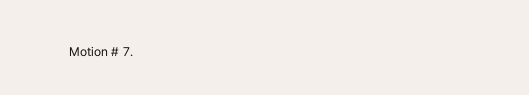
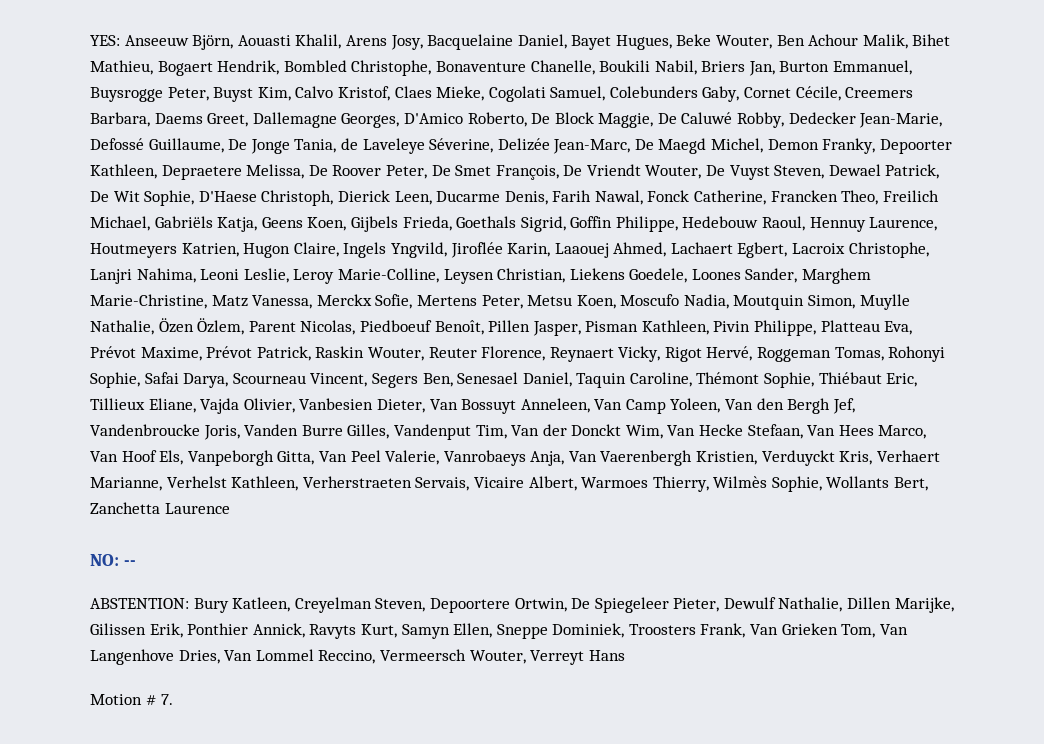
+ YES: Anseeuw Björn, Aouasti Khalil, Arens Josy, Bacquelaine Daniel, Bayet Hugues, Beke Wouter, Ben Achour Malik, Bihet Mathieu, Bogaert Hendrik, Bombled Christophe, Bonaventure Chanelle, Boukili Nabil, Briers Jan, Burton Emmanuel, Buysrogge Peter, Buyst Kim, Calvo Kristof, Claes Mieke, Cogolati Samuel, Colebunders Gaby, Cornet Cécile, Creemers Barbara, Daems Greet, Dallemagne Georges, D'Amico Roberto, De Block Maggie, De Caluwé Robby, Dedecker Jean-Marie, Defossé Guillaume, De Jonge Tania, de Laveleye Séverine, Delizée Jean-Marc, De Maegd Michel, Demon Franky, Depoorter Kathleen, Depraetere Melissa, De Roover Peter, De Smet François, De Vriendt Wouter, De Vuyst Steven, Dewael Patrick, De Wit Sophie, D'Haese Christoph, Dierick Leen, Ducarme Denis, Farih Nawal, Fonck Catherine, Francken Theo, Freilich Michael, Gabriëls Katja, Geens Koen, Gijbels Frieda, Goethals Sigrid, Goffin Philippe, Hedebouw Raoul, Hennuy Laurence, Houtmeyers Katrien, Hugon Claire, Ingels Yngvild, Jiroflée Karin, Laaouej Ahmed, Lachaert Egbert, Lacroix Christophe, Lanjri Nahima, Leoni Leslie, Leroy Marie-Colline, Leysen Christian, Liekens Goedele, Loones Sander, Marghem Marie-Christine, Matz Vanessa, Merckx Sofie, Mertens Peter, Metsu Koen, Moscufo Nadia, Moutquin Simon, Muylle Nathalie, Özen Özlem, Parent Nicolas, Piedboeuf Benoît, Pillen Jasper, Pisman Kathleen, Pivin Philippe, Platteau Eva, Prévot Maxime, Prévot Patrick, Raskin Wouter, Reuter Florence, Reynaert Vicky, Rigot Hervé, Roggeman Tomas, Rohonyi Sophie, Safai Darya, Scourneau Vincent, Segers Ben, Senesael Daniel, Taquin Caroline, Thémont Sophie, Thiébaut Eric, Tillieux Eliane, Vajda Olivier, Vanbesien Dieter, Van Bossuyt Anneleen, Van Camp Yoleen, Van den Bergh Jef, Vandenbroucke Joris, Vanden Burre Gilles, Vandenput Tim, Van der Donckt Wim, Van Hecke Stefaan, Van Hees Marco, Van Hoof Els, Vanpeborgh Gitta, Van Peel Valerie, Vanrobaeys Anja, Van Vaerenbergh Kristien, Verduyckt Kris, Verhaert Marianne, Verhelst Kathleen, Verherstraeten Servais, Vicaire Albert, Warmoes Thierry, Wilmès Sophie, Wollants Bert, Zanchetta Laurence
+ NO: --
+ ABSTENTION: Bury Katleen, Creyelman Steven, Depoortere Ortwin, De Spiegeleer Pieter, Dewulf Nathalie, Dillen Marijke, Gilissen Erik, Ponthier Annick, Ravyts Kurt, Samyn Ellen, Sneppe Dominiek, Troosters Frank, Van Grieken Tom, Van Langenhove Dries, Van Lommel Reccino, Vermeersch Wouter, Verreyt Hans

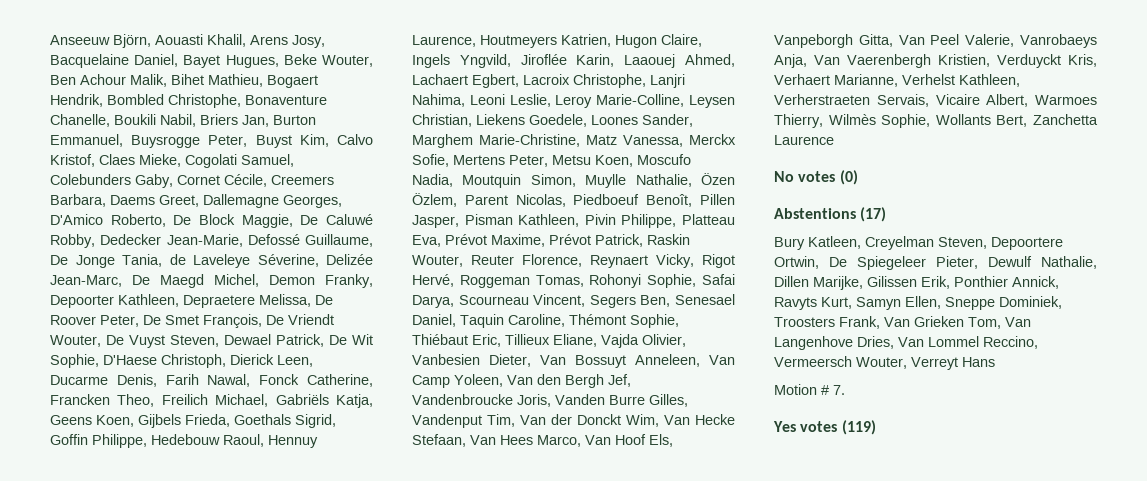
- YES:
- NO: --
- ABSTENTION: Bury Katleen, Creyelman Steven, Depoortere Ortwin, De Spiegeleer Pieter, Dewulf Nathalie, Dillen Marijke, Gilissen Erik, Ponthier Annick, Ravyts Kurt, Samyn Ellen, Sneppe Dominiek, Troosters Frank, Van Grieken Tom, Van Langenhove Dries, Van Lommel Reccino, Vermeersch Wouter, Verreyt Hans
+ No votes (0)
+ Abstentions (17)
+ Bury Katleen, Creyelman Steven, Depoortere Ortwin, De Spiegeleer Pieter, Dewulf Nathalie, Dillen Marijke, Gilissen Erik, Ponthier Annick, Ravyts Kurt, Samyn Ellen, Sneppe Dominiek, Troosters Frank, Van Grieken Tom, Van Langenhove Dries, Van Lommel Reccino, Vermeersch Wouter, Verreyt Hans
+ Yes votes (119)

